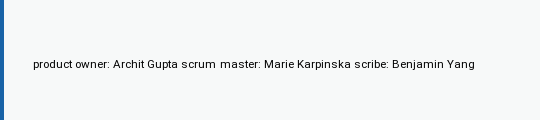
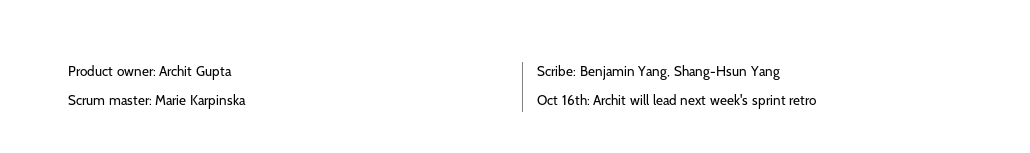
- product owner: Archit Gupta scrum master: Marie Karpinska scribe: Benjamin Yang
+ Product owner: Archit Gupta
+ Scrum master: Marie Karpinska
+ Scribe: Benjamin Yang, Shang-Hsun Yang
+ Oct 16th: Archit will lead next week's sprint retro

